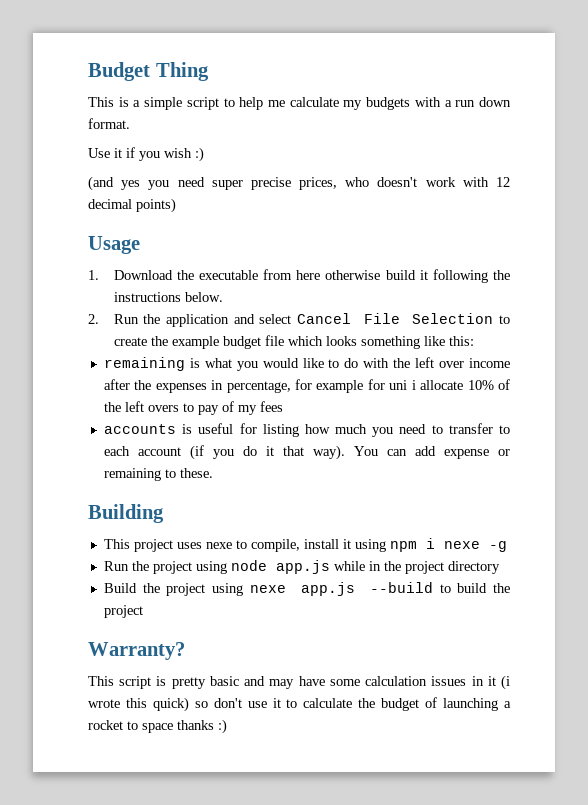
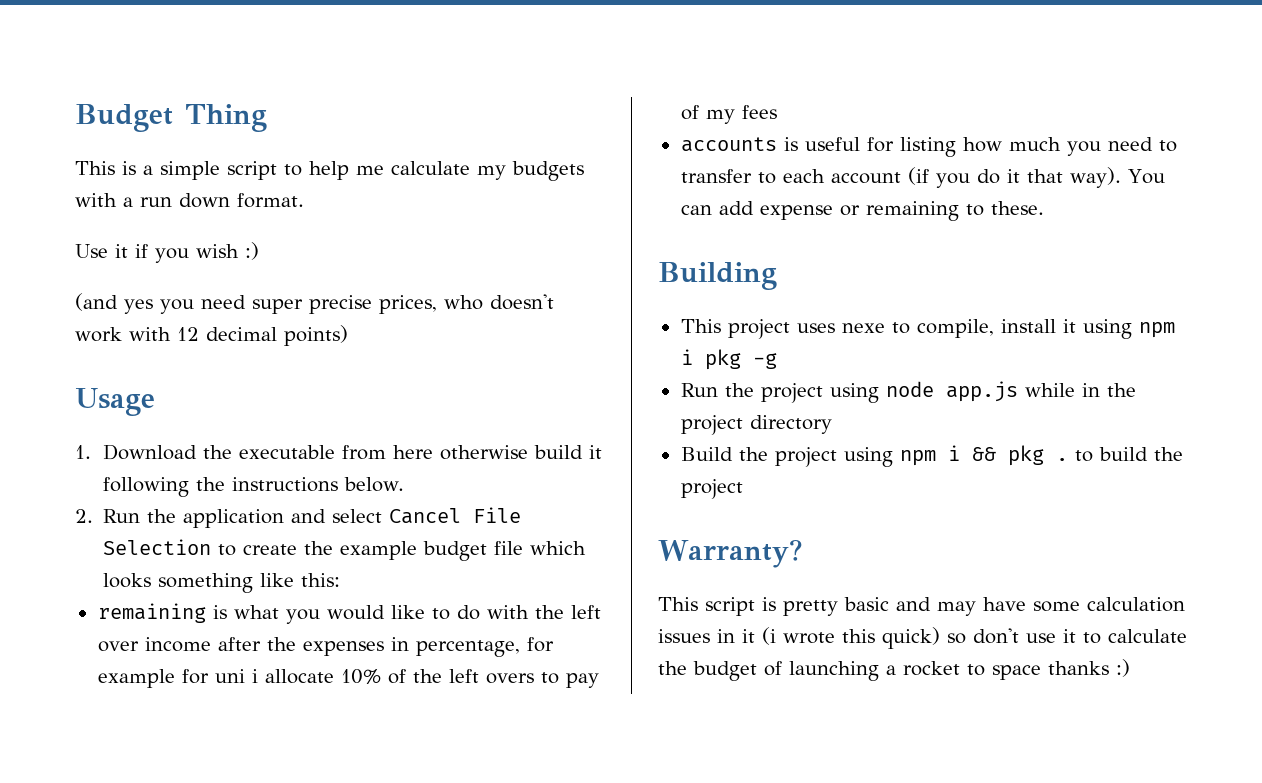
- This project uses nexe to compile, install it using npm i nexe -g
+ This project uses nexe to compile, install it using npm i pkg -g
- Build the project using nexe app.js --build to build the project
+ Build the project using npm i && pkg . to build the project

